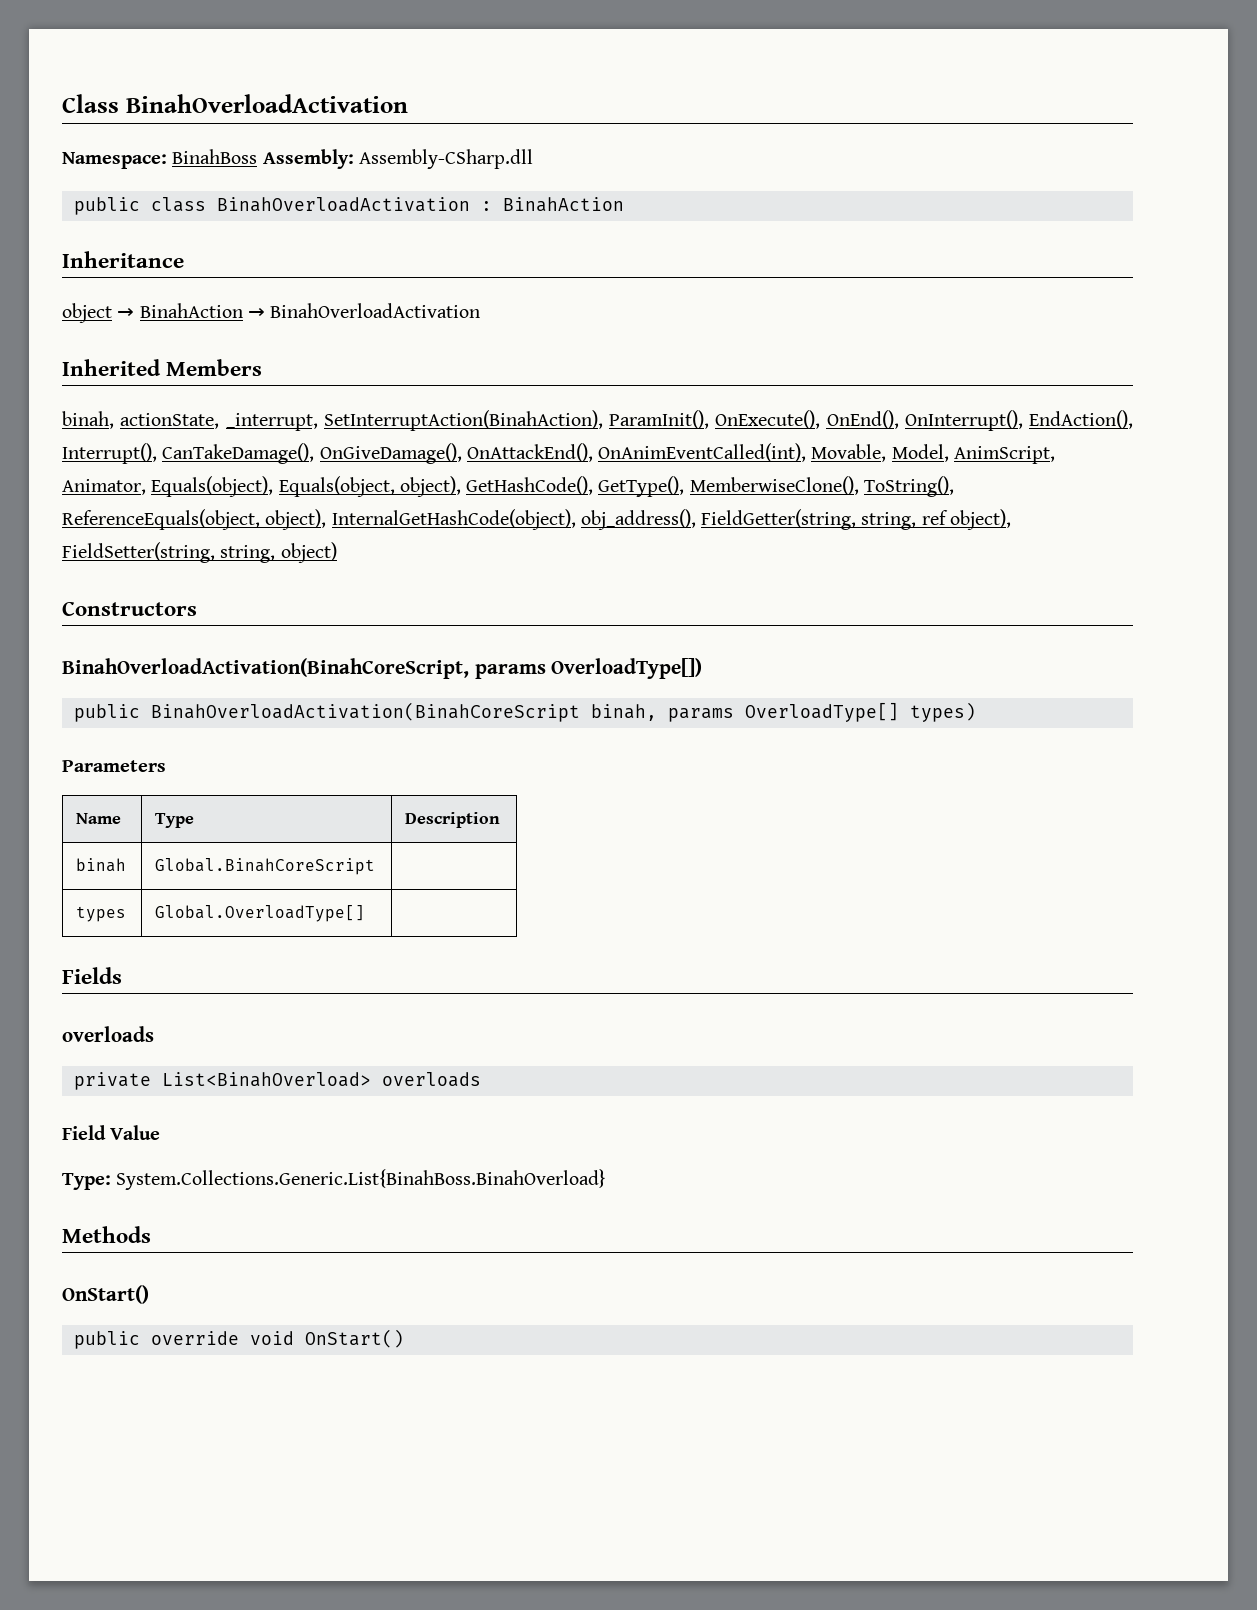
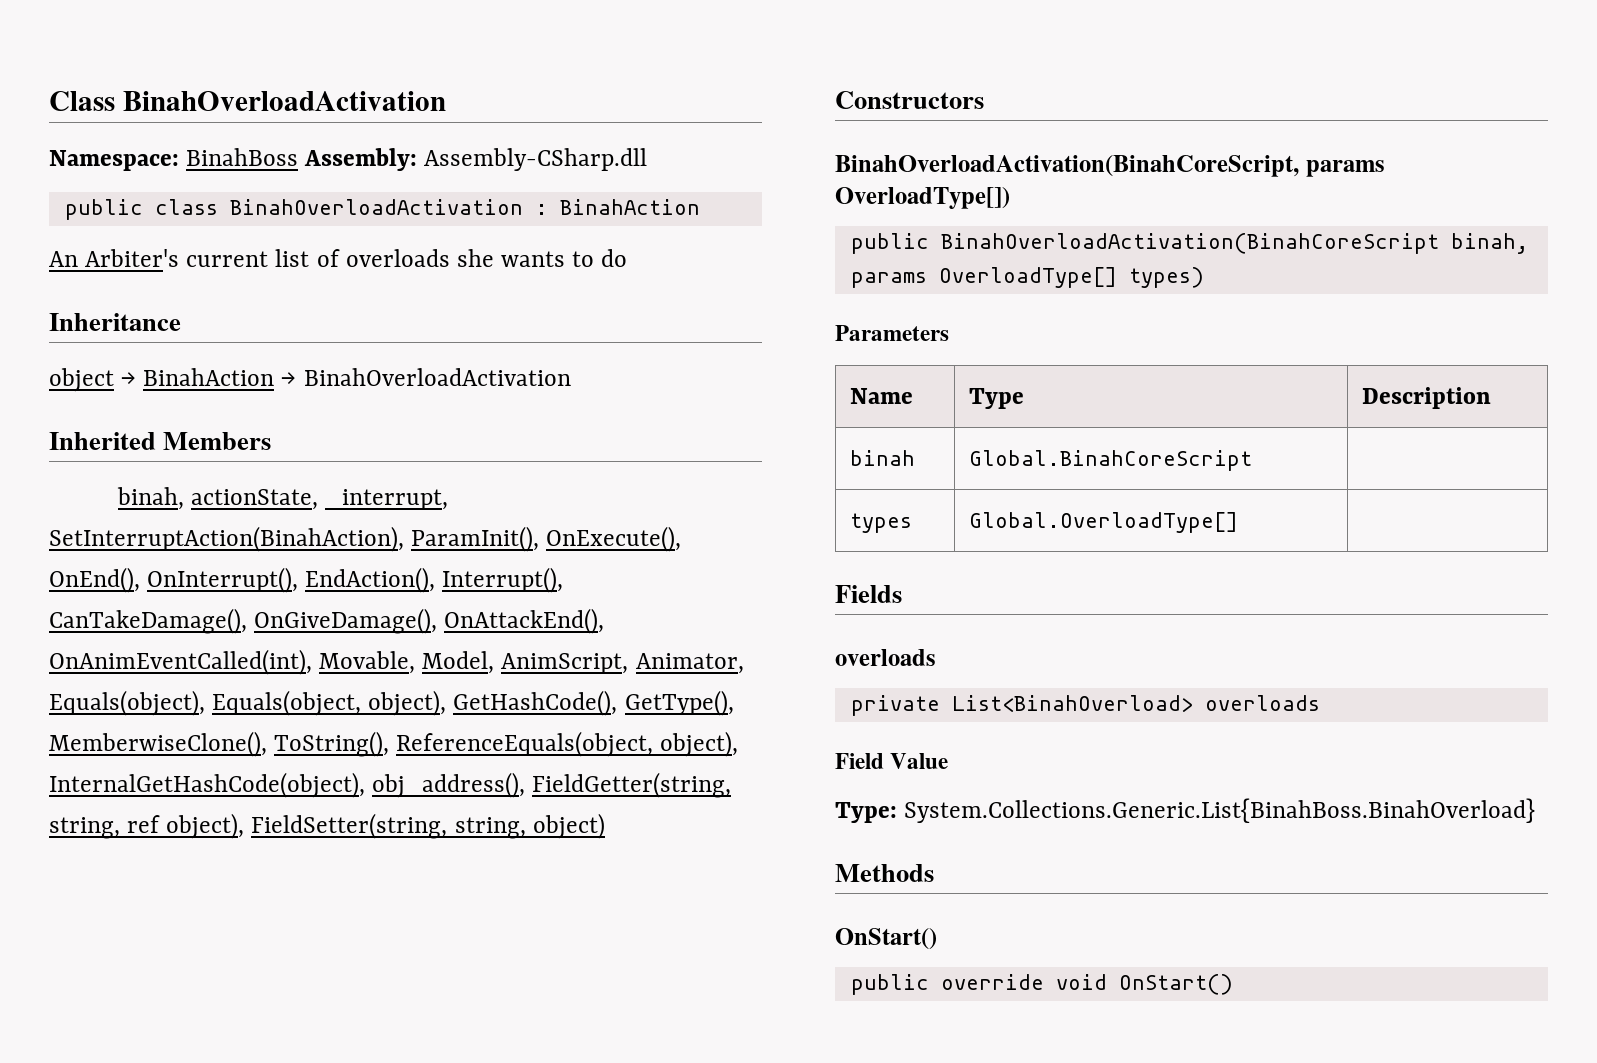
+ An Arbiter's current list of overloads she wants to do

